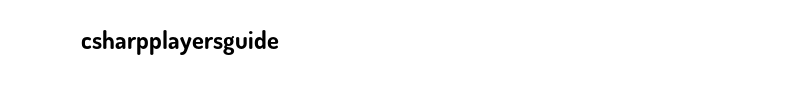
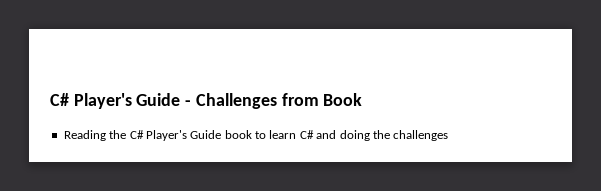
- csharpplayersguide
+ C# Player's Guide - Challenges from Book
+ Reading the C# Player's Guide book to learn C# and doing the challenges

